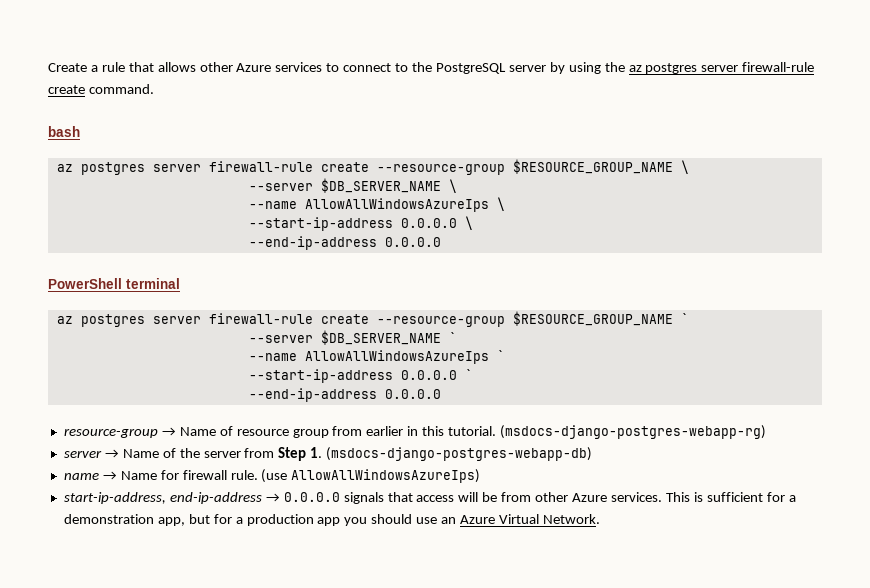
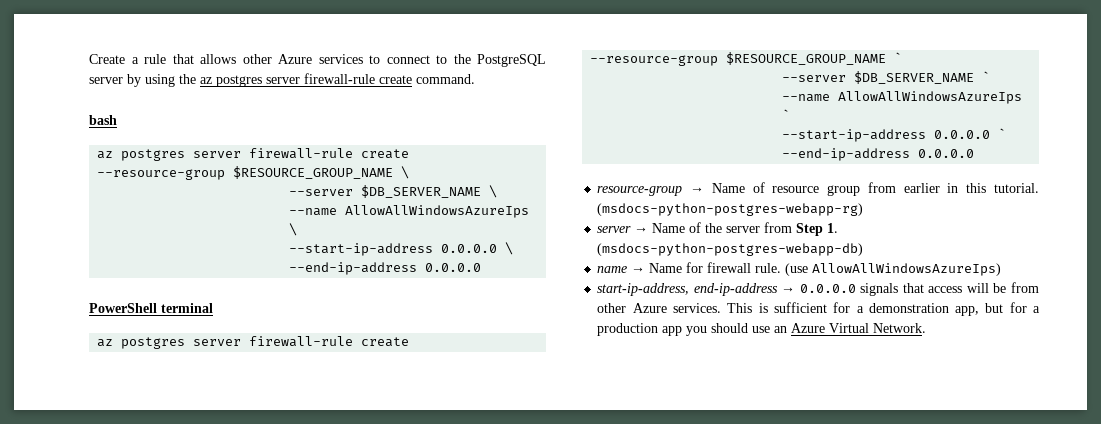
- (msdocs-django-postgres-webapp-rg)
+ (msdocs-python-postgres-webapp-rg)
- server → Name of the server from Step 1. (msdocs-django-postgres-webapp-db)
+ server → Name of the server from Step 1. (msdocs-python-postgres-webapp-db)

